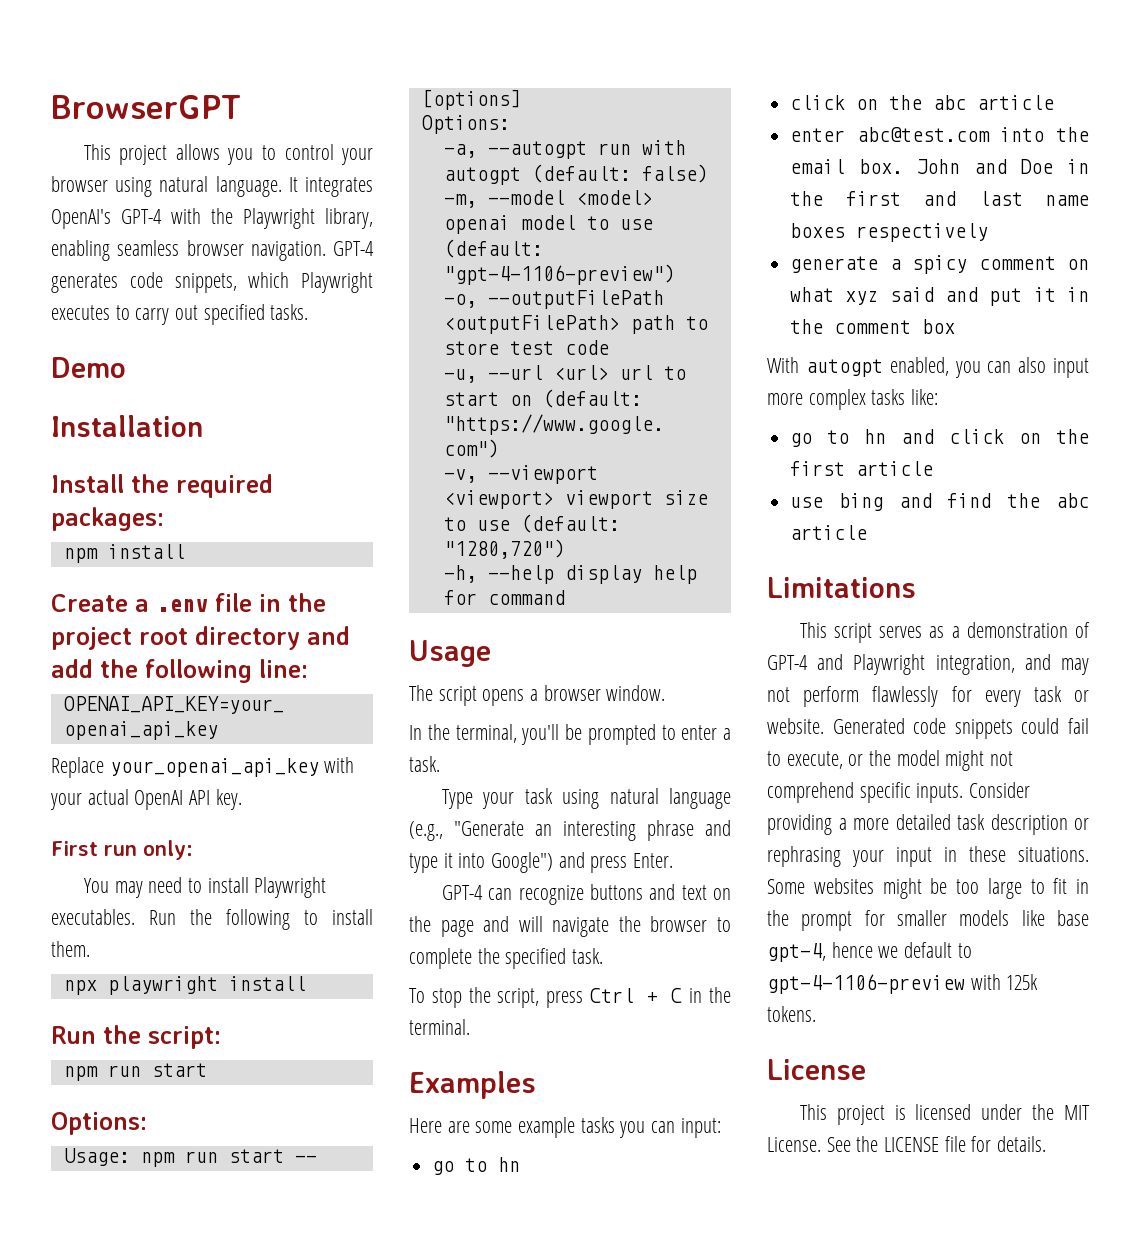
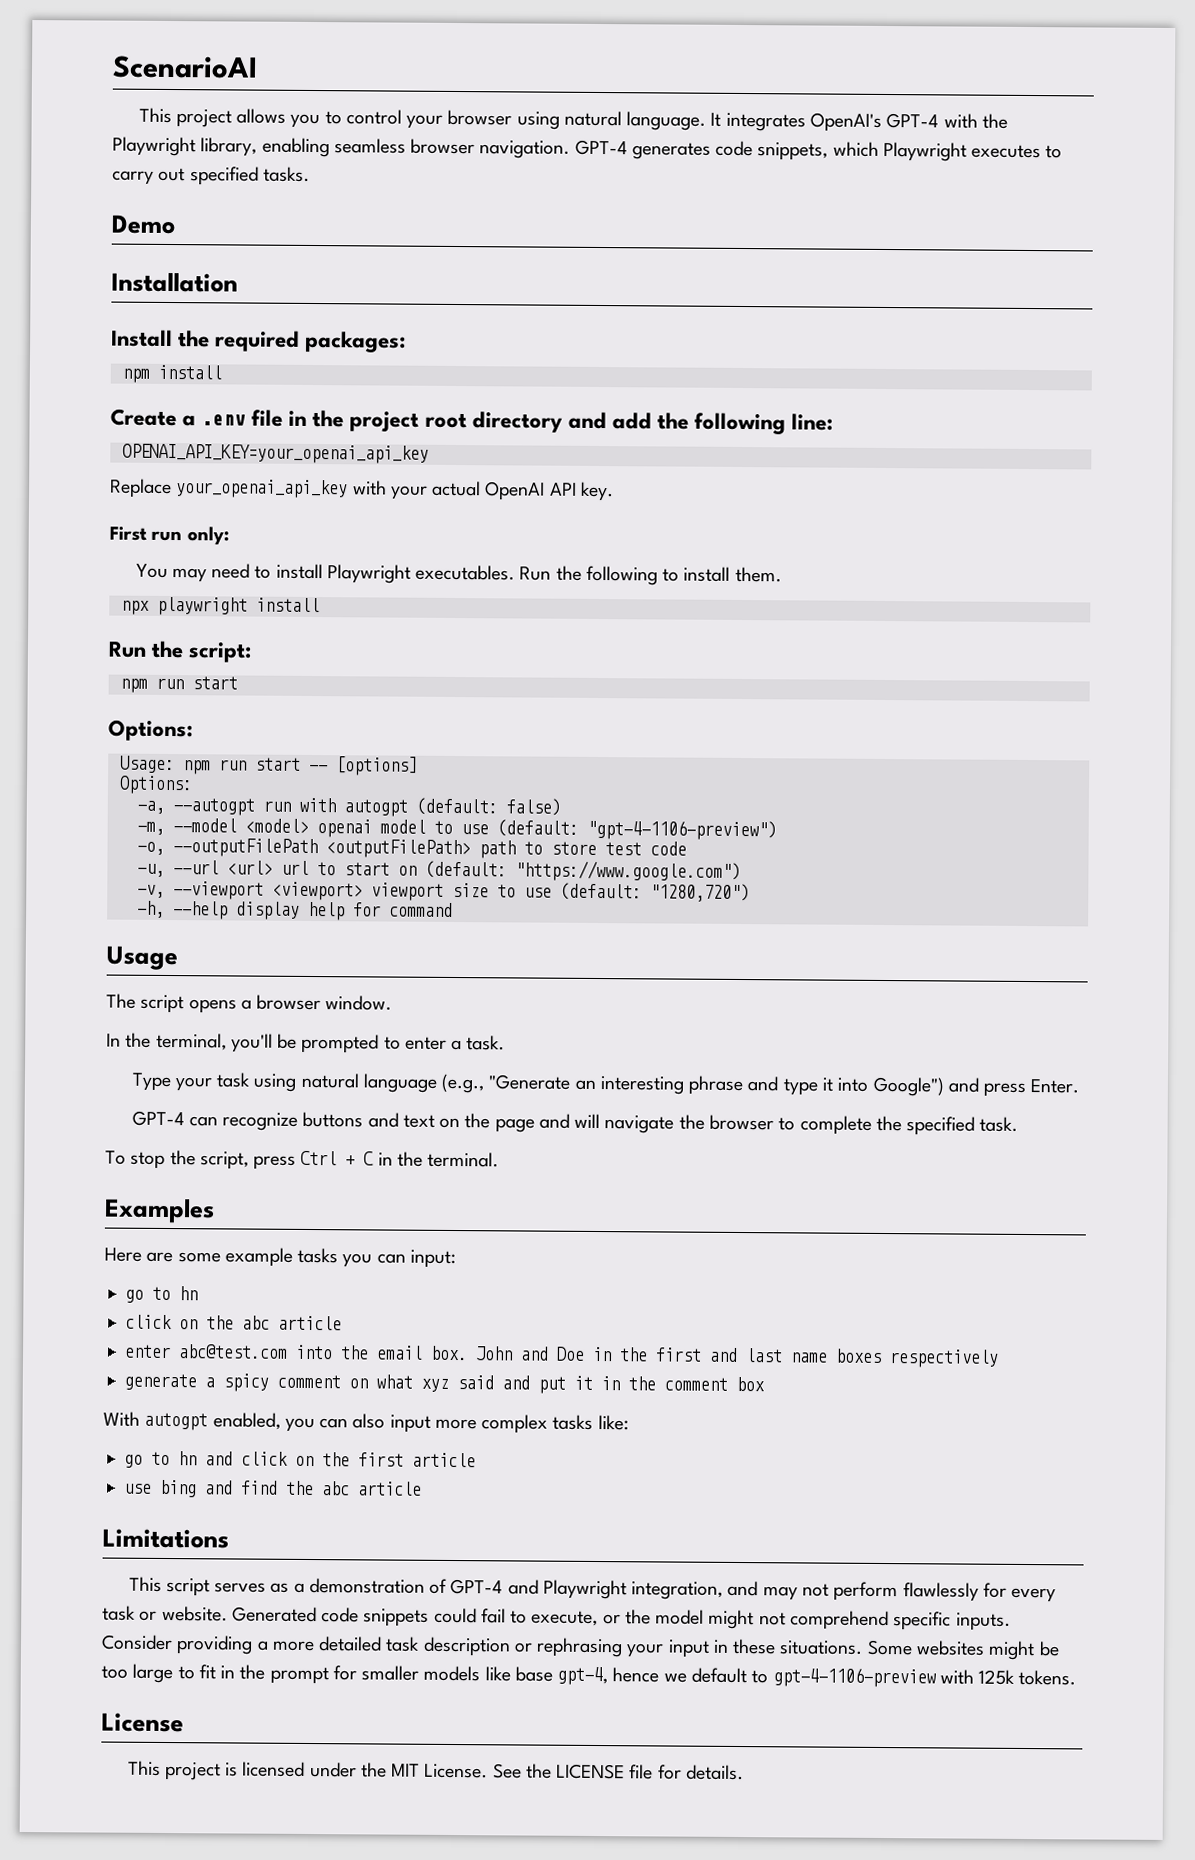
- BrowserGPT
+ ScenarioAI

